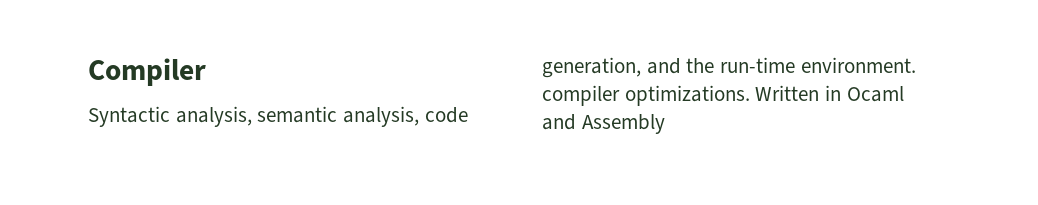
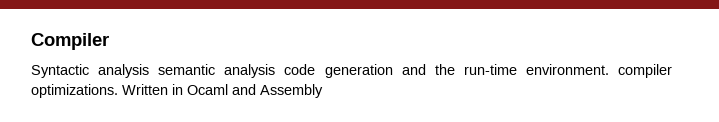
- Syntactic analysis, semantic analysis, code generation, and the run-time environment. compiler optimizations.
+ Syntactic analysis semantic analysis code generation and the run-time environment. compiler optimizations.

